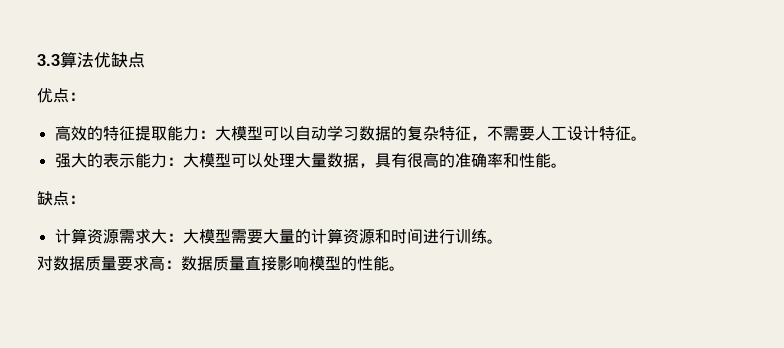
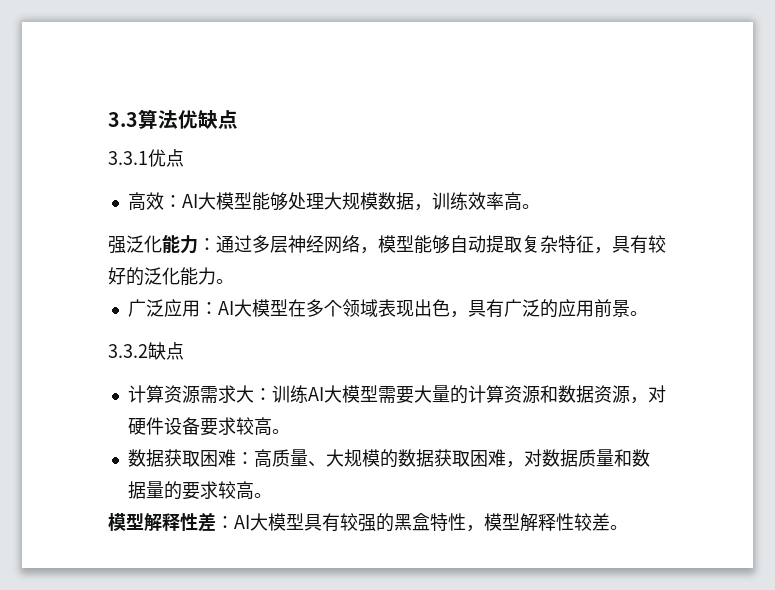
- 优点：
+ 3.3.1优点
- 高效的特征提取能力：大模型可以自动学习数据的复杂特征，不需要人工设计特征。
- 强大的表示能力：大模型可以处理大量数据，具有很高的准确率和性能。
- 缺点：
+ 高效：AI大模型能够处理大规模数据，训练效率高。
+ 强泛化能力：通过多层神经网络，模型能够自动提取复杂特征，具有较好的泛化能力。
+ 广泛应用：AI大模型在多个领域表现出色，具有广泛的应用前景。
+ 3.3.2缺点
- 计算资源需求大：大模型需要大量的计算资源和时间进行训练。
- 对数据质量要求高：数据质量直接影响模型的性能。
+ 计算资源需求大：训练AI大模型需要大量的计算资源和数据资源，对硬件设备要求较高。
+ 数据获取困难：高质量、大规模的数据获取困难，对数据质量和数据量的要求较高。
+ 模型解释性差：AI大模型具有较强的黑盒特性，模型解释性较差。

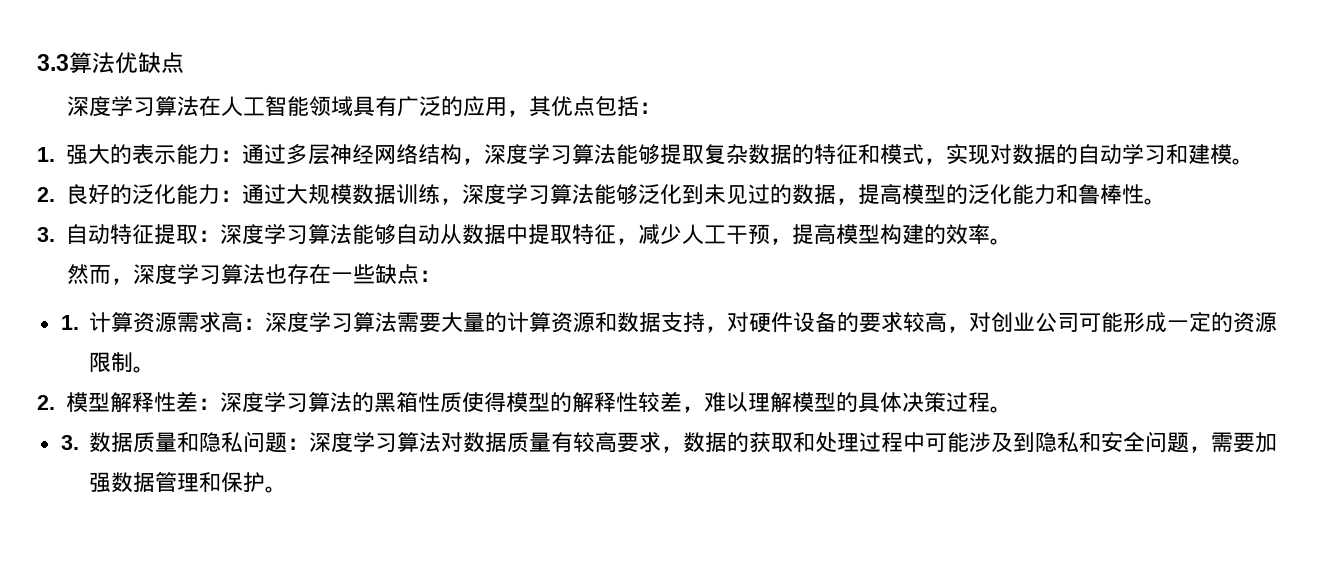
- 3.3.1优点
- 高效：AI大模型能够处理大规模数据，训练效率高。
- 强泛化能力：通过多层神经网络，模型能够自动提取复杂特征，具有较好的泛化能力。
- 广泛应用：AI大模型在多个领域表现出色，具有广泛的应用前景。
- 3.3.2缺点
- 计算资源需求大：训练AI大模型需要大量的计算资源和数据资源，对硬件设备要求较高。
- 数据获取困难：高质量、大规模的数据获取困难，对数据质量和数据量的要求较高。
- 模型解释性差：AI大模型具有较强的黑盒特性，模型解释性较差。
+ 深度学习算法在人工智能领域具有广泛的应用，其优点包括：
+ 1.强大的表示能力：通过多层神经网络结构，深度学习算法能够提取复杂数据的特征和模式，实现对数据的自动学习和建模。
+ 2.良好的泛化能力：通过大规模数据训练，深度学习算法能够泛化到未见过的数据，提高模型的泛化能力和鲁棒性。
+ 3.自动特征提取：深度学习算法能够自动从数据中提取特征，减少人工干预，提高模型构建的效率。
+ 然而，深度学习算法也存在一些缺点：
+ 1.计算资源需求高：深度学习算法需要大量的计算资源和数据支持，对硬件设备的要求较高，对创业公司可能形成一定的资源限制。
+ 2.模型解释性差：深度学习算法的黑箱性质使得模型的解释性较差，难以理解模型的具体决策过程。
+ 3.数据质量和隐私问题：深度学习算法对数据质量有较高要求，数据的获取和处理过程中可能涉及到隐私和安全问题，需要加强数据管理和保护。

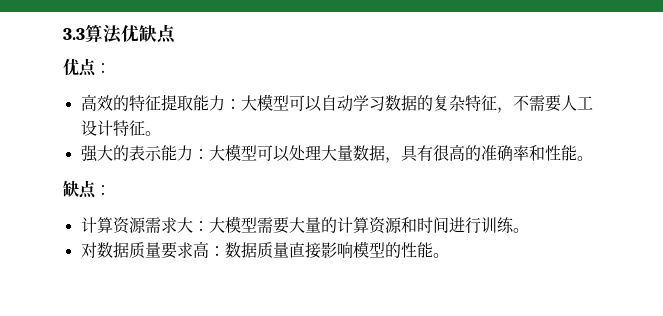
- 深度学习算法在人工智能领域具有广泛的应用，其优点包括：
- 1.强大的表示能力：通过多层神经网络结构，深度学习算法能够提取复杂数据的特征和模式，实现对数据的自动学习和建模。
- 2.良好的泛化能力：通过大规模数据训练，深度学习算法能够泛化到未见过的数据，提高模型的泛化能力和鲁棒性。
- 3.自动特征提取：深度学习算法能够自动从数据中提取特征，减少人工干预，提高模型构建的效率。
- 然而，深度学习算法也存在一些缺点：
+ 优点：
+ 高效的特征提取能力：大模型可以自动学习数据的复杂特征，不需要人工设计特征。
+ 强大的表示能力：大模型可以处理大量数据，具有很高的准确率和性能。
+ 缺点：
- 1.计算资源需求高：深度学习算法需要大量的计算资源和数据支持，对硬件设备的要求较高，对创业公司可能形成一定的资源限制。
- 2.模型解释性差：深度学习算法的黑箱性质使得模型的解释性较差，难以理解模型的具体决策过程。
- 3.数据质量和隐私问题：深度学习算法对数据质量有较高要求，数据的获取和处理过程中可能涉及到隐私和安全问题，需要加强数据管理和保护。
+ 计算资源需求大：大模型需要大量的计算资源和时间进行训练。
+ 对数据质量要求高：数据质量直接影响模型的性能。

